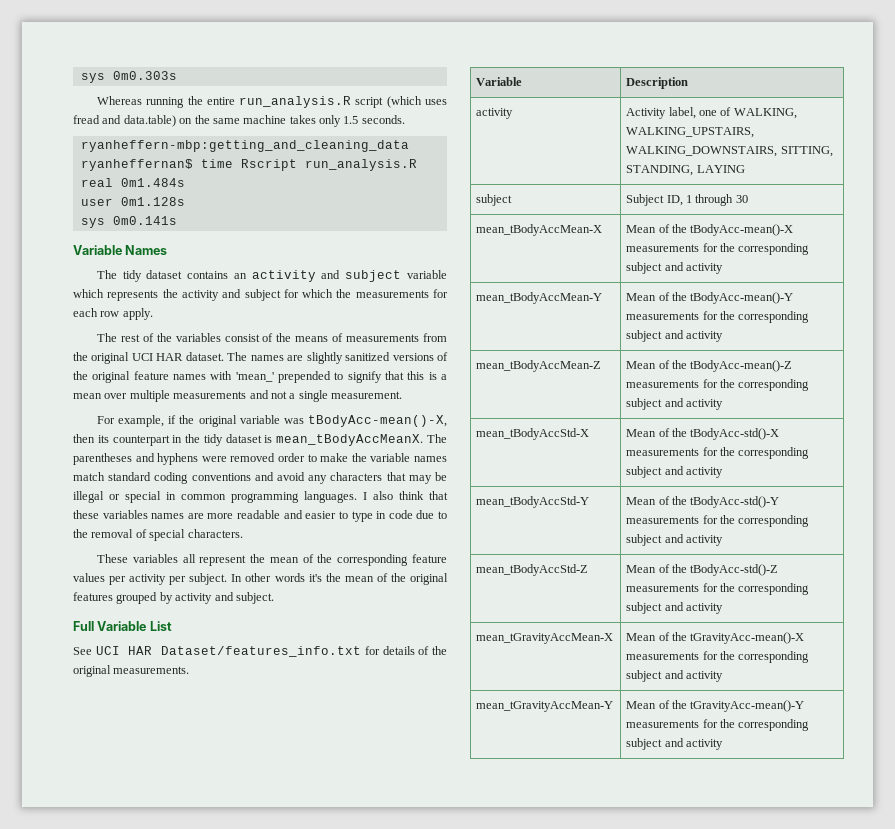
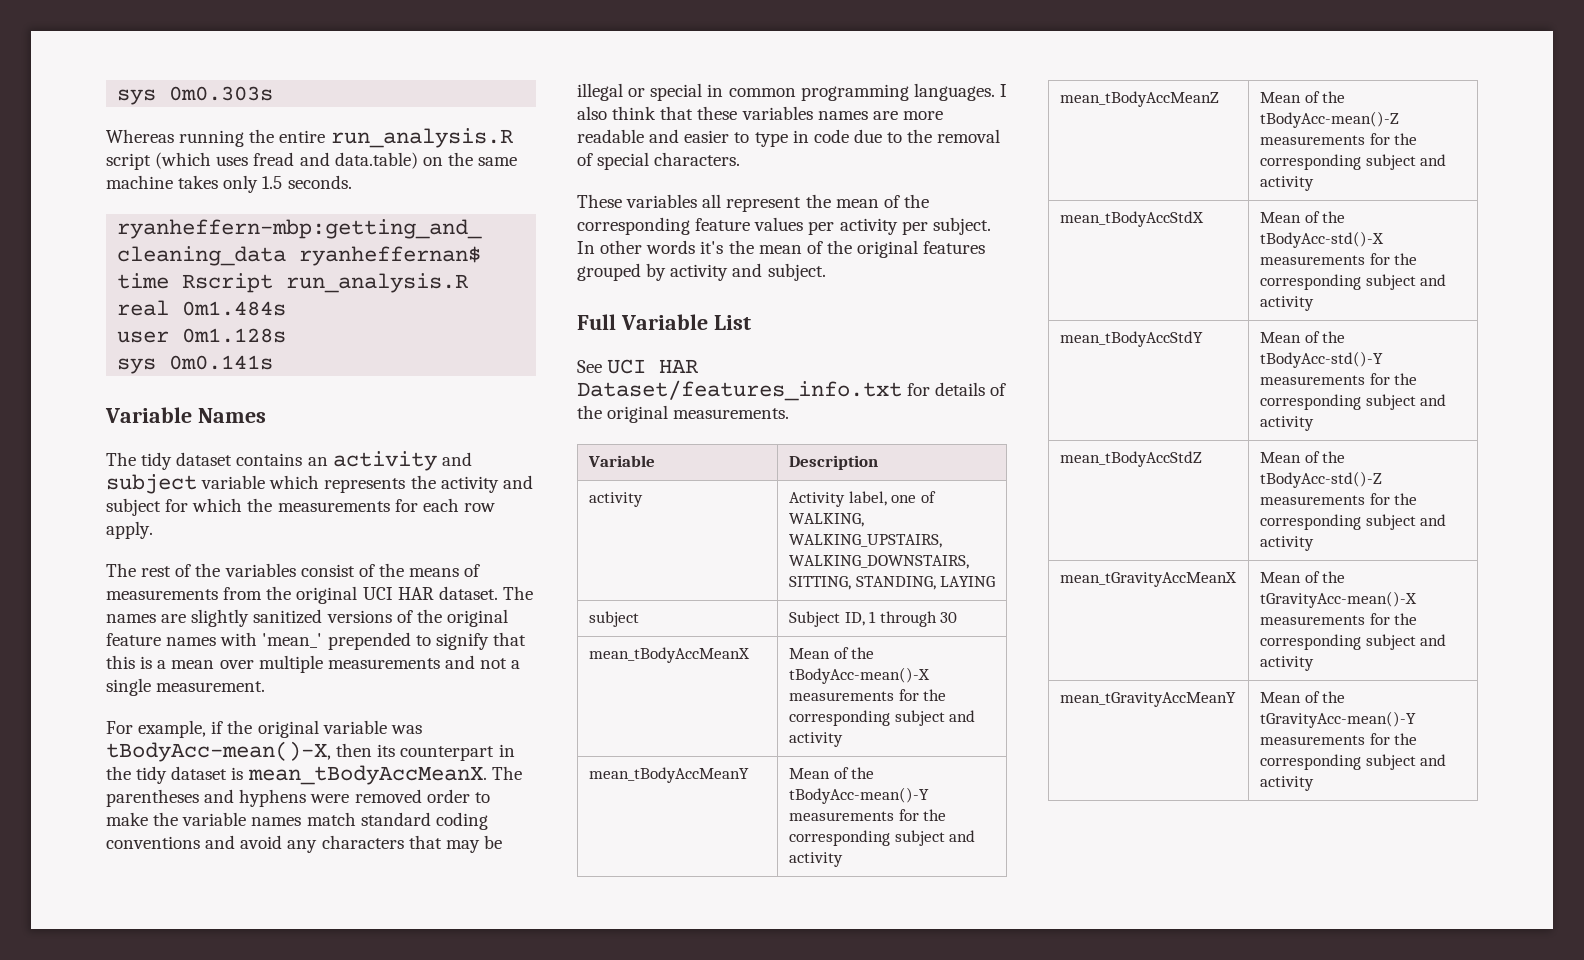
- mean_tBodyAccMean-X | Mean of the tBodyAcc-mean()-X measurements for the corresponding subject and activity
+ mean_tBodyAccMeanX | Mean of the tBodyAcc-mean()-X measurements for the corresponding subject and activity
- mean_tBodyAccMean-Y | Mean of the tBodyAcc-mean()-Y measurements for the corresponding subject and activity
+ mean_tBodyAccMeanY | Mean of the tBodyAcc-mean()-Y measurements for the corresponding subject and activity
- mean_tBodyAccMean-Z | Mean of the tBodyAcc-mean()-Z measurements for the corresponding subject and activity
+ mean_tBodyAccMeanZ | Mean of the tBodyAcc-mean()-Z measurements for the corresponding subject and activity
- mean_tBodyAccStd-X | Mean of the tBodyAcc-std()-X measurements for the corresponding subject and activity
+ mean_tBodyAccStdX | Mean of the tBodyAcc-std()-X measurements for the corresponding subject and activity
- mean_tBodyAccStd-Y | Mean of the tBodyAcc-std()-Y measurements for the corresponding subject and activity
+ mean_tBodyAccStdY | Mean of the tBodyAcc-std()-Y measurements for the corresponding subject and activity
- mean_tBodyAccStd-Z | Mean of the tBodyAcc-std()-Z measurements for the corresponding subject and activity
+ mean_tBodyAccStdZ | Mean of the tBodyAcc-std()-Z measurements for the corresponding subject and activity
- mean_tGravityAccMean-X | Mean of the tGravityAcc-mean()-X measurements for the corresponding subject and activity
+ mean_tGravityAccMeanX | Mean of the tGravityAcc-mean()-X measurements for the corresponding subject and activity
- mean_tGravityAccMean-Y | Mean of the tGravityAcc-mean()-Y measurements for the corresponding subject and activity
+ mean_tGravityAccMeanY | Mean of the tGravityAcc-mean()-Y measurements for the corresponding subject and activity

